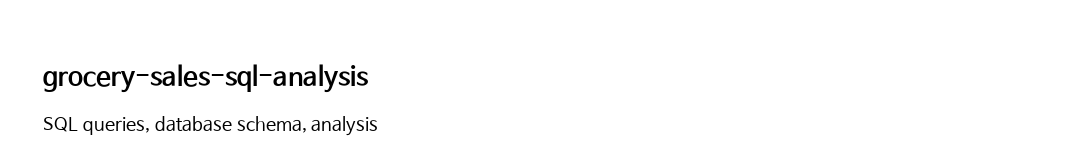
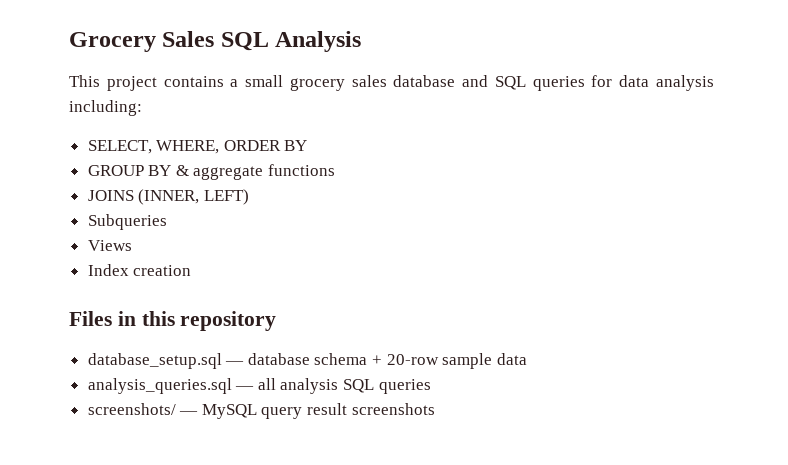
- grocery-sales-sql-analysis
- SQL queries, database schema, analysis
+ Grocery Sales SQL Analysis
+ This project contains a small grocery sales database and SQL queries for data analysis including:
+ SELECT, WHERE, ORDER BY
+ GROUP BY & aggregate functions
+ JOINS (INNER, LEFT)
+ Subqueries
+ Views
+ Index creation
+ Files in this repository
+ database_setup.sql — database schema + 20-row sample data
+ analysis_queries.sql — all analysis SQL queries
+ screenshots/ — MySQL query result screenshots

